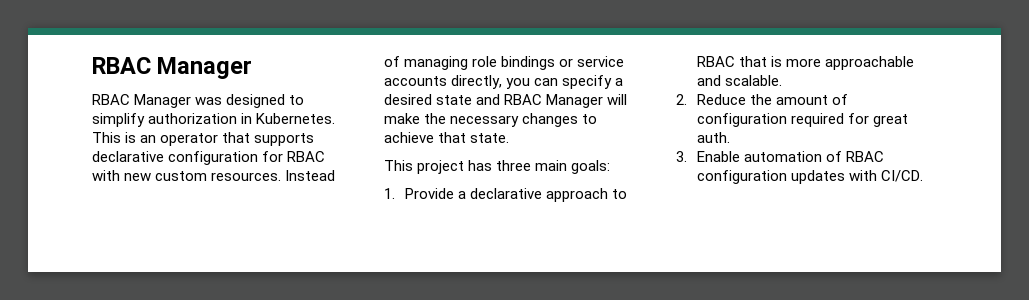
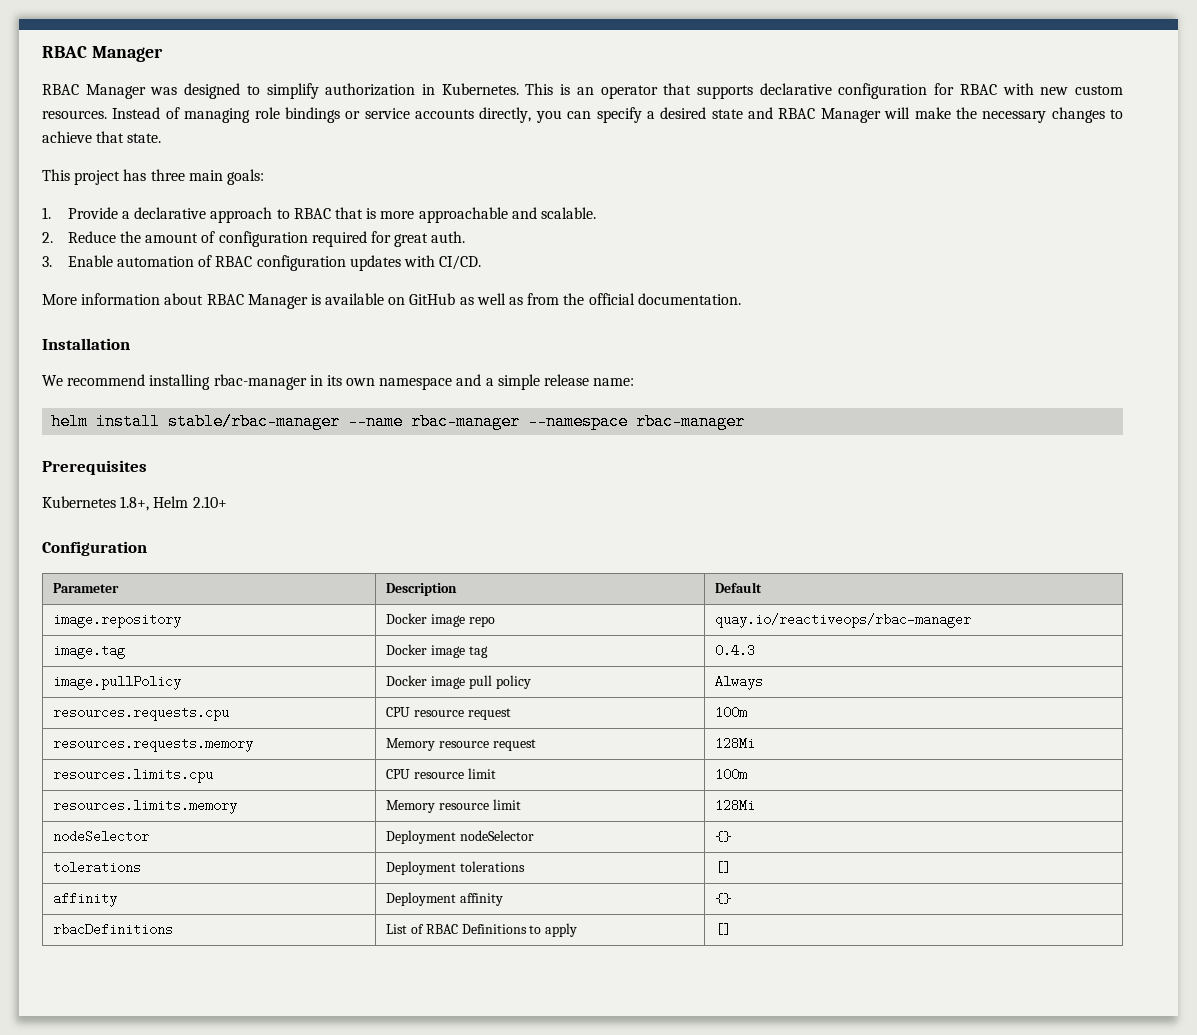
+ More information about RBAC Manager is available on GitHub as well as from the official documentation.
+ Installation
+ We recommend installing rbac-manager in its own namespace and a simple release name:
+ helm install stable/rbac-manager --name rbac-manager --namespace rbac-manager
+ Prerequisites
+ Kubernetes 1.8+, Helm 2.10+
+ Configuration
+ Parameter | Description | Default
+ image.repository | Docker image repo | quay.io/reactiveops/rbac-manager
+ image.tag | Docker image tag | 0.4.3
+ image.pullPolicy | Docker image pull policy | Always
+ resources.requests.cpu | CPU resource request | 100m
+ resources.requests.memory | Memory resource request | 128Mi
+ resources.limits.cpu | CPU resource limit | 100m
+ resources.limits.memory | Memory resource limit | 128Mi
+ nodeSelector | Deployment nodeSelector | {}
+ tolerations | Deployment tolerations | []
+ affinity | Deployment affinity | {}
+ rbacDefinitions | List of RBAC Definitions to apply | []

